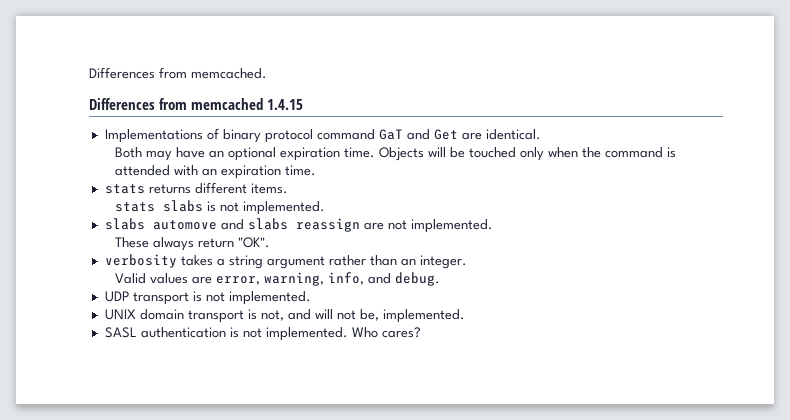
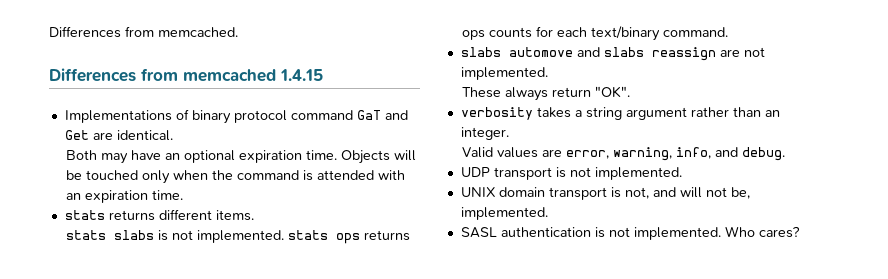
- stats slabs is not implemented.
+ stats slabs is not implemented. stats ops returns ops counts for each text/binary command.

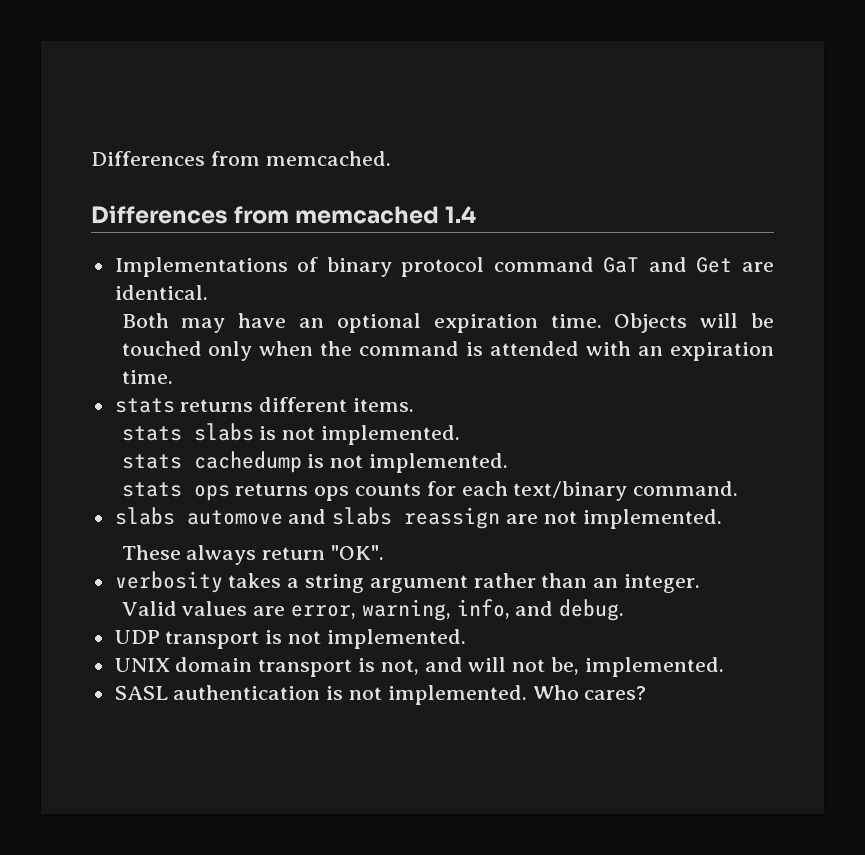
- Differences from memcached 1.4.15
+ Differences from memcached 1.4
- stats slabs is not implemented. stats ops returns ops counts for each text/binary command.
+ stats slabs is not implemented.
+ stats cachedump is not implemented.
+ stats ops returns ops counts for each text/binary command.

